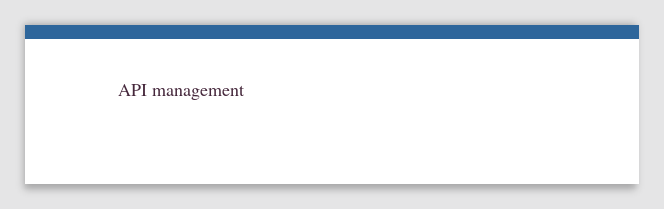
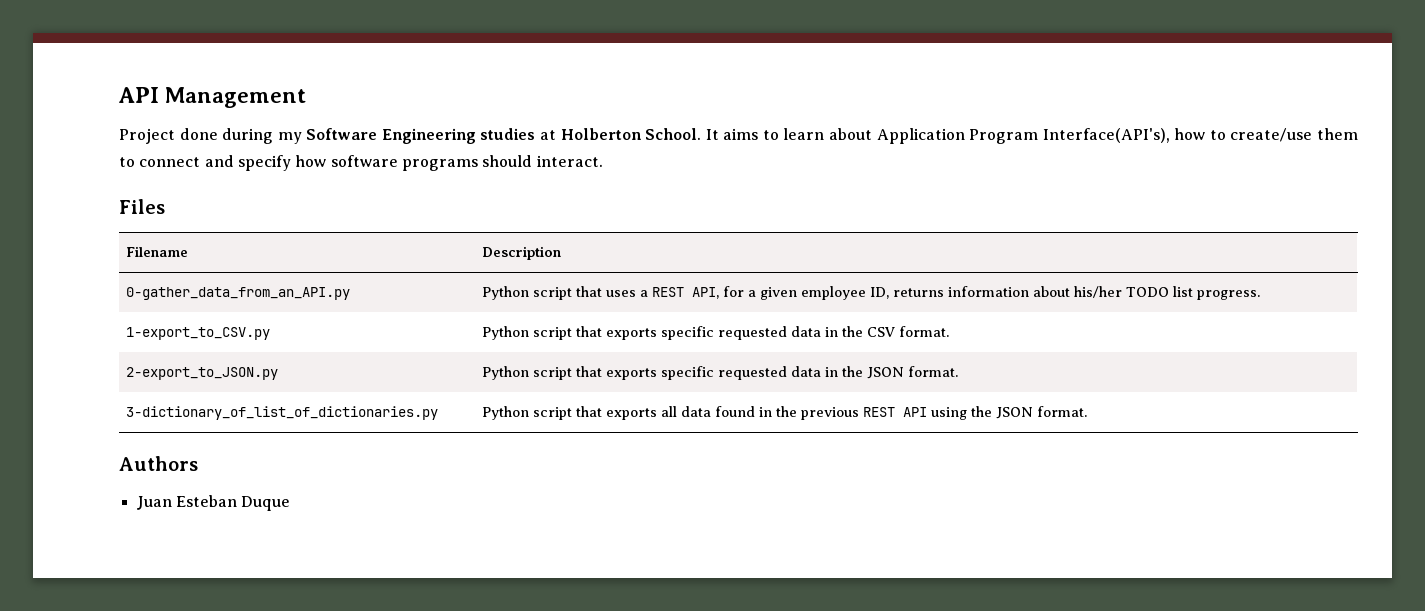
- API management
+ API Management
+ Project done during my Software Engineering studies at Holberton School. It aims to learn about Application Program Interface(API's), how to create/use them to connect and specify how software programs should interact.
+ Files
+ Filename | Description
+ 0-gather_data_from_an_API.py | Python script that uses a REST API, for a given employee ID, returns information about his/her TODO list progress.
+ 1-export_to_CSV.py | Python script that exports specific requested data in the CSV format.
+ 2-export_to_JSON.py | Python script that exports specific requested data in the JSON format.
+ 3-dictionary_of_list_of_dictionaries.py | Python script that exports all data found in the previous REST API using the JSON format.
+ Authors
+ Juan Esteban Duque

